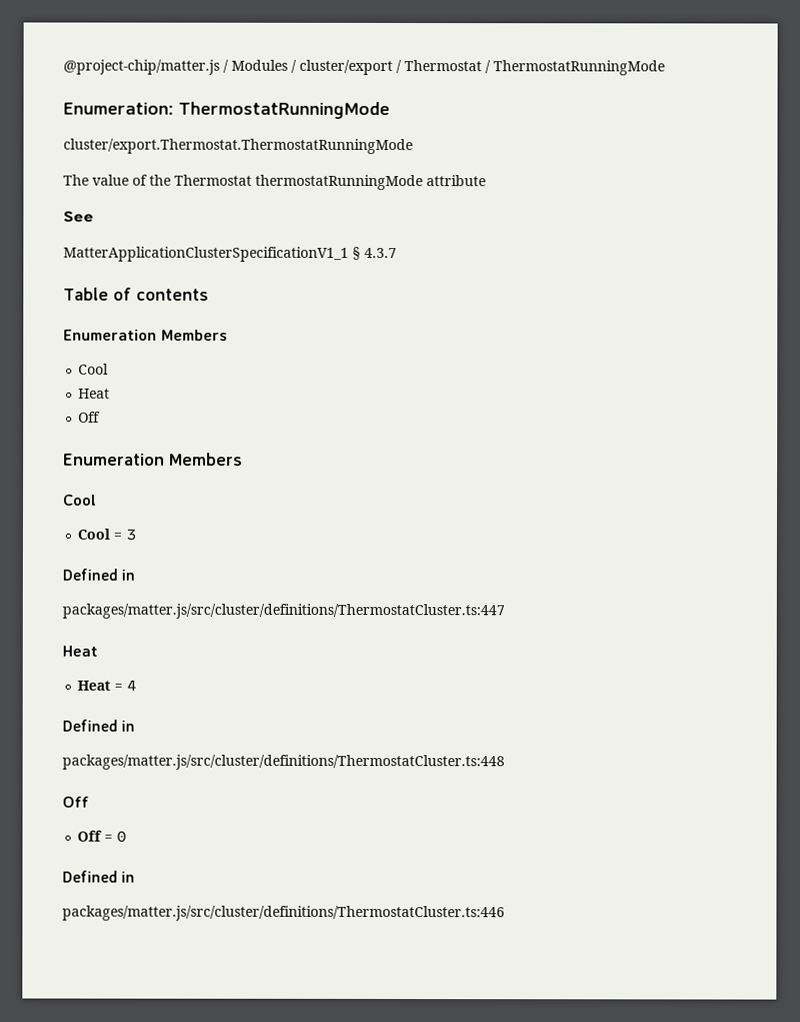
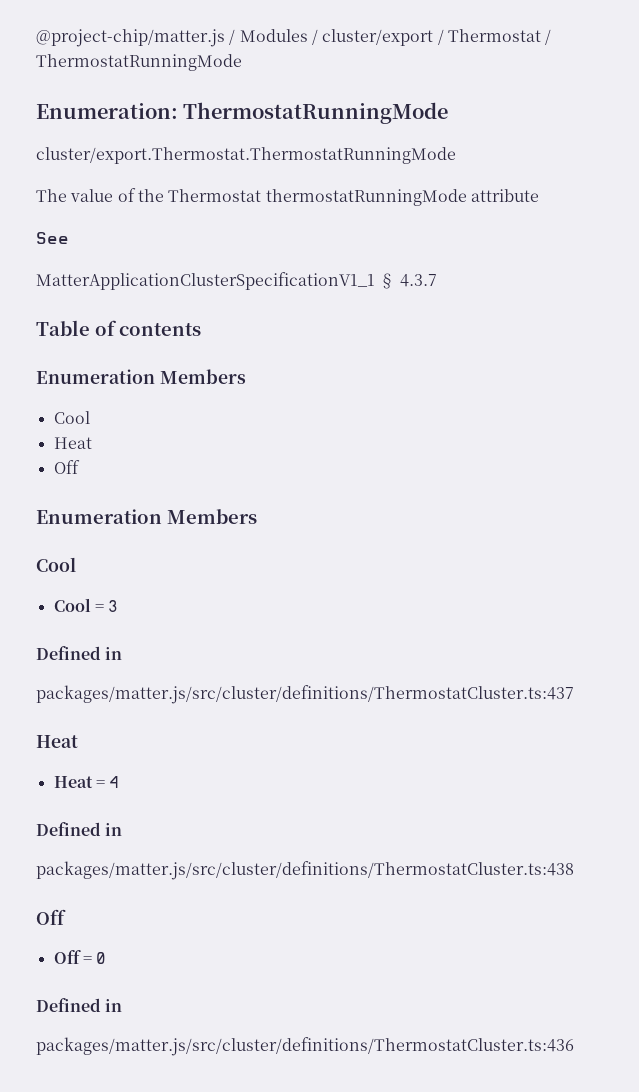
- packages/matter.js/src/cluster/definitions/ThermostatCluster.ts:447
+ packages/matter.js/src/cluster/definitions/ThermostatCluster.ts:437
- packages/matter.js/src/cluster/definitions/ThermostatCluster.ts:448
+ packages/matter.js/src/cluster/definitions/ThermostatCluster.ts:438
- packages/matter.js/src/cluster/definitions/ThermostatCluster.ts:446
+ packages/matter.js/src/cluster/definitions/ThermostatCluster.ts:436

